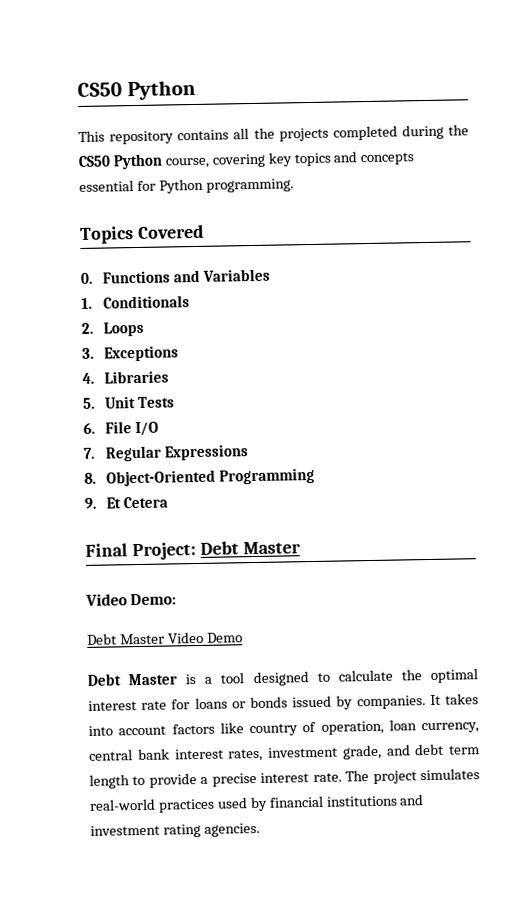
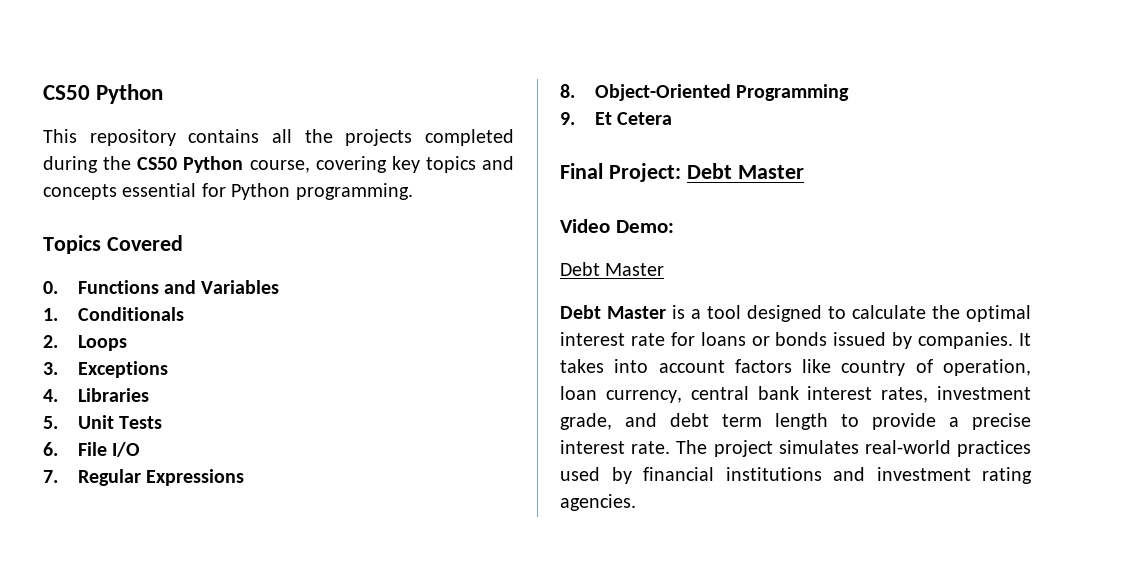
  Video Demo:
- Debt Master Video Demo
+ Debt Master

